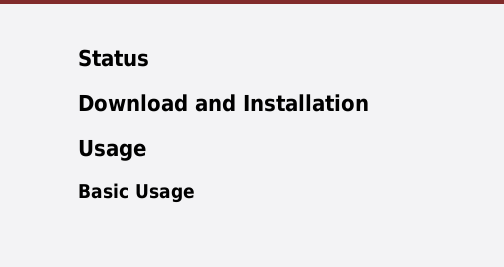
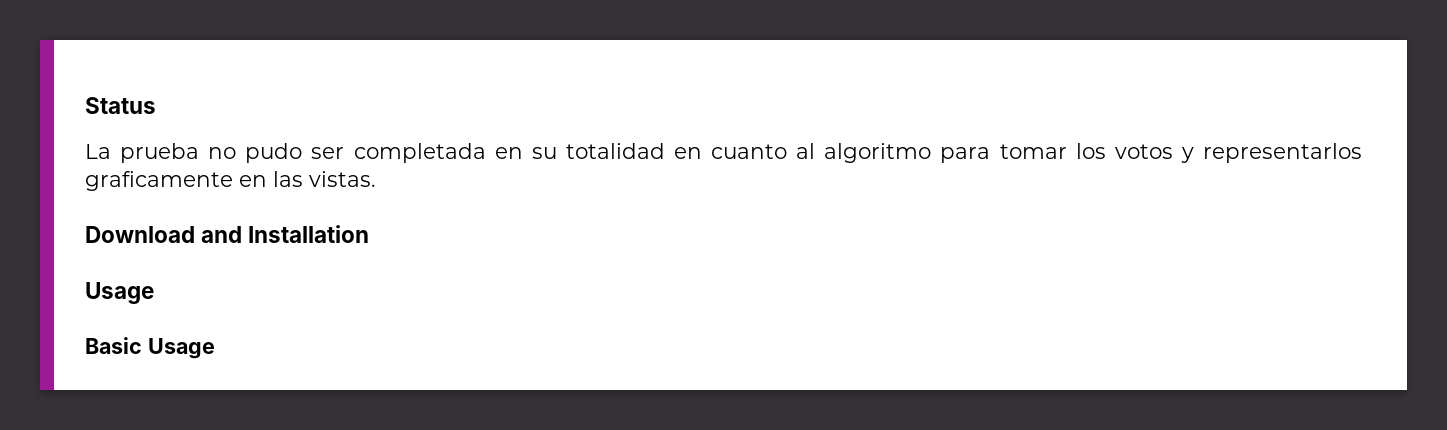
+ La prueba no pudo ser completada en su totalidad en cuanto al algoritmo para tomar los votos y representarlos graficamente en las vistas.

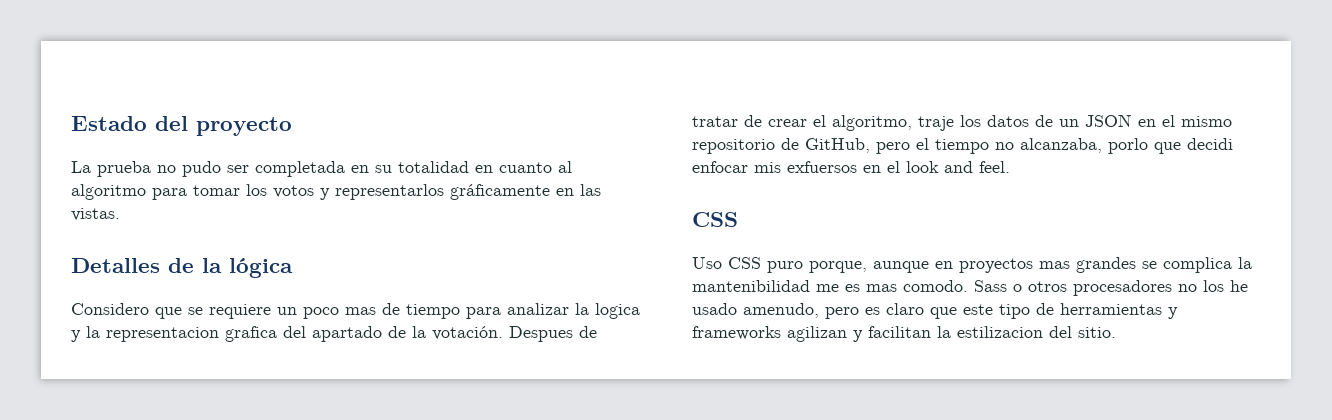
- Status
+ Estado del proyecto
- La prueba no pudo ser completada en su totalidad en cuanto al algoritmo para tomar los votos y representarlos graficamente en las vistas.
+ La prueba no pudo ser completada en su totalidad en cuanto al algoritmo para tomar los votos y representarlos gráficamente en las vistas.
- Download and Installation
- Usage
- Basic Usage
+ Detalles de la lógica
+ Considero que se requiere un poco mas de tiempo para analizar la logica y la representacion grafica del apartado de la votación. Despues de tratar de crear el algoritmo, traje los datos de un JSON en el mismo repositorio de GitHub, pero el tiempo no alcanzaba, porlo que decidi enfocar mis exfuersos en el look and feel.
+ CSS
+ Uso CSS puro porque, aunque en proyectos mas grandes se complica la mantenibilidad me es mas comodo. Sass o otros procesadores no los he usado amenudo, pero es claro que este tipo de herramientas y frameworks agilizan y facilitan la estilizacion del sitio.

